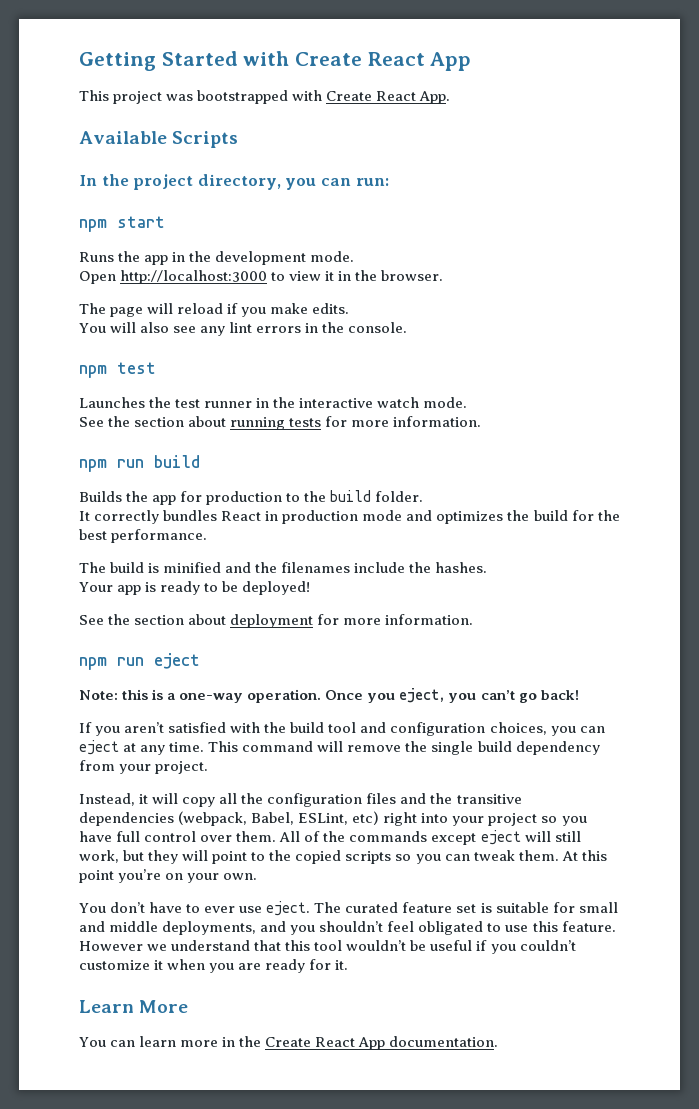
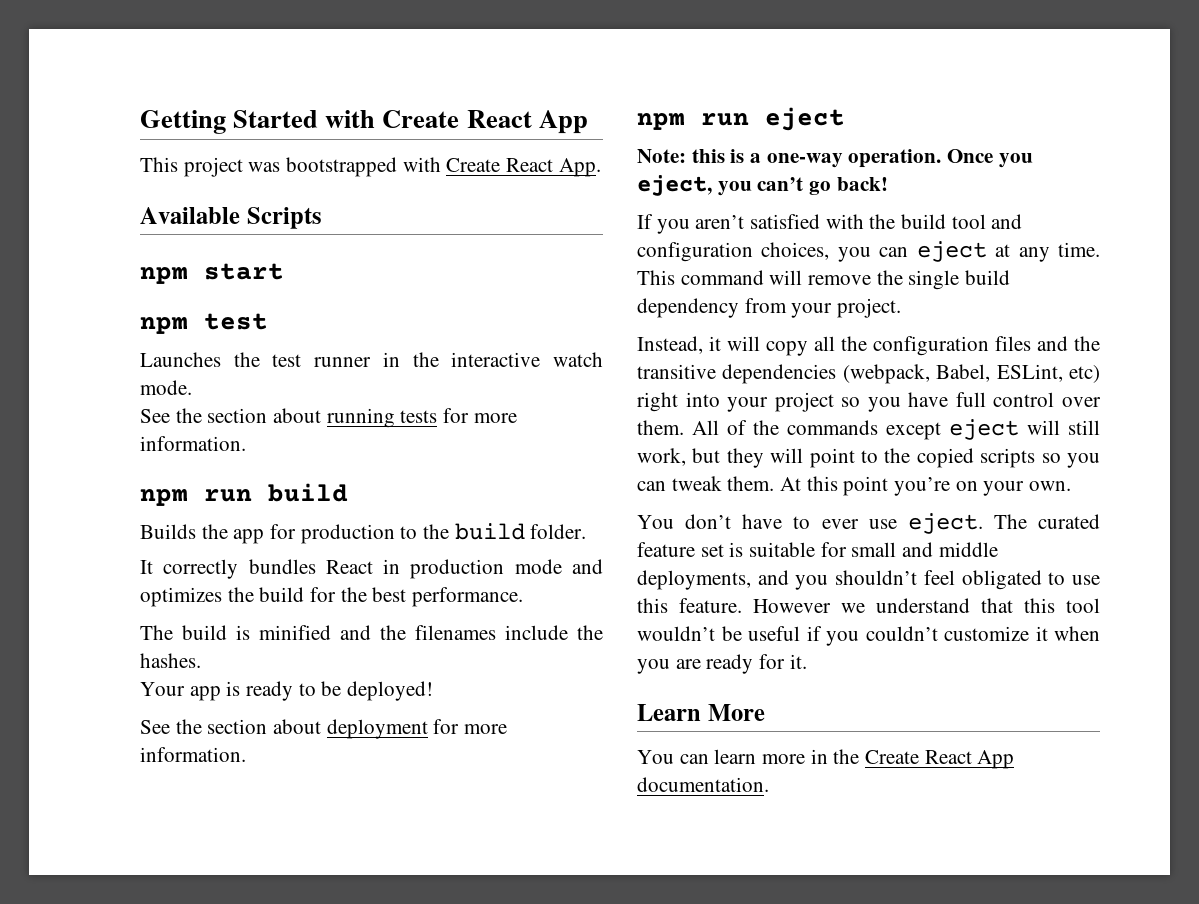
- In the project directory, you can run:
  npm start
- Runs the app in the development mode.
- Open http://localhost:3000 to view it in the browser.
- The page will reload if you make edits.
- You will also see any lint errors in the console.

